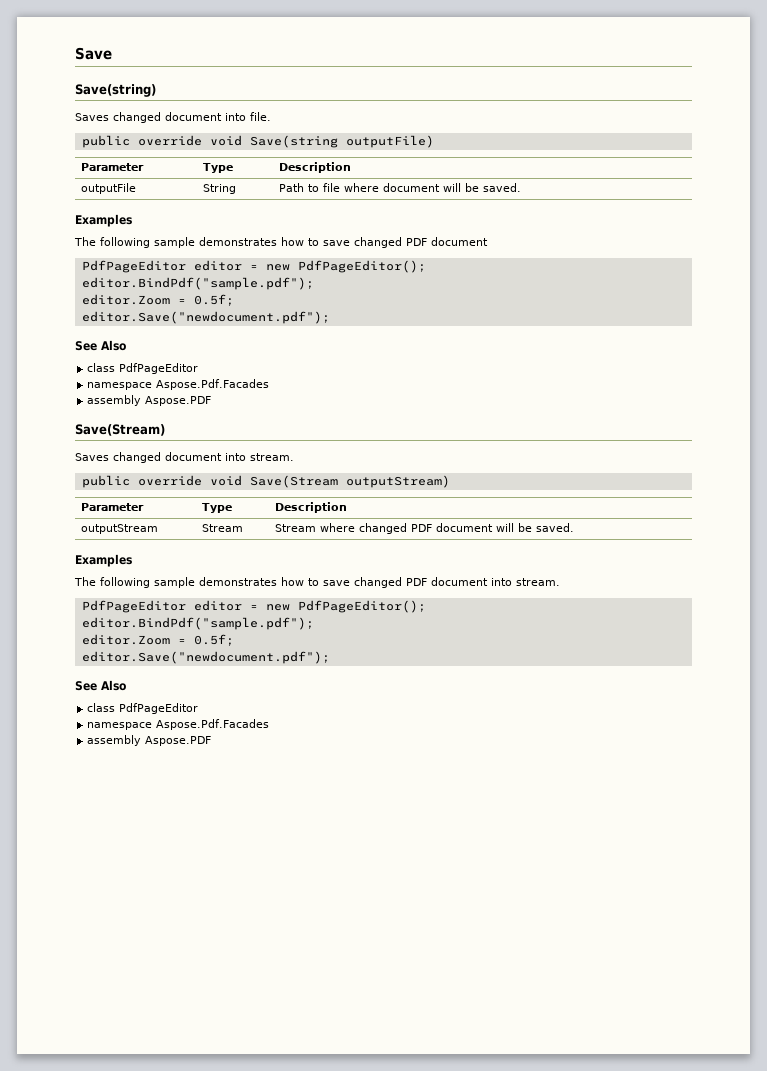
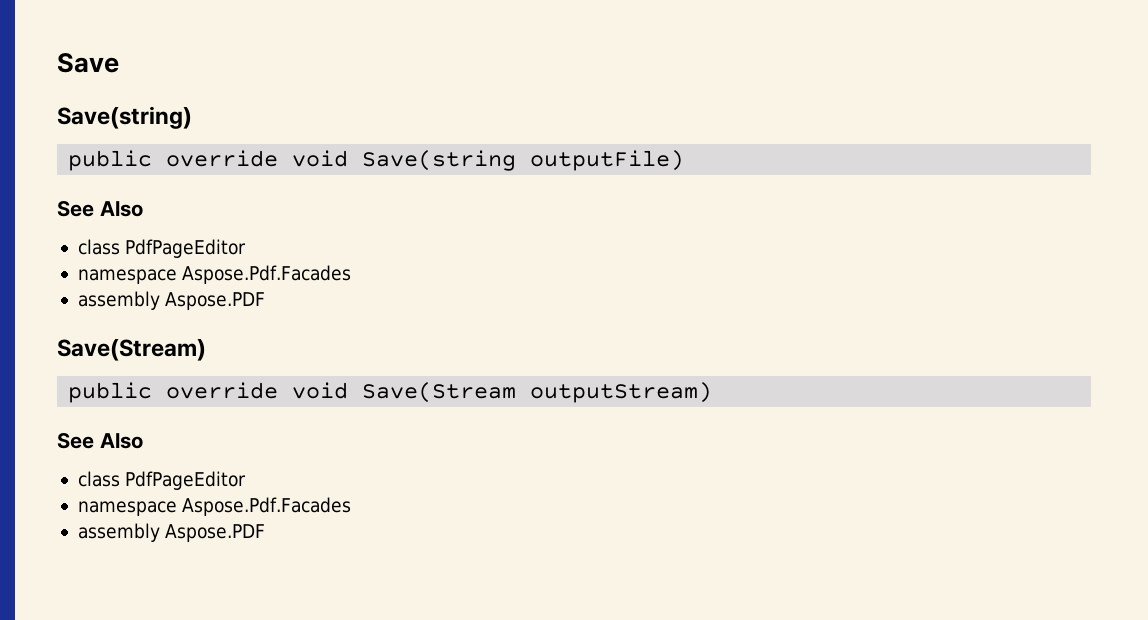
- Saves changed document into file.
  public override void Save(string outputFile)
- Parameter | Type | Description
- outputFile | String | Path to file where document will be saved.
- Examples
- The following sample demonstrates how to save changed PDF document
- PdfPageEditor editor = new PdfPageEditor();
- editor.BindPdf("sample.pdf");
- editor.Zoom = 0.5f;
- editor.Save("newdocument.pdf");
- Saves changed document into stream.
  public override void Save(Stream outputStream)
- Parameter | Type | Description
- outputStream | Stream | Stream where changed PDF document will be saved.
- Examples
- The following sample demonstrates how to save changed PDF document into stream.
- PdfPageEditor editor = new PdfPageEditor();
- editor.BindPdf("sample.pdf");
- editor.Zoom = 0.5f;
- editor.Save("newdocument.pdf");

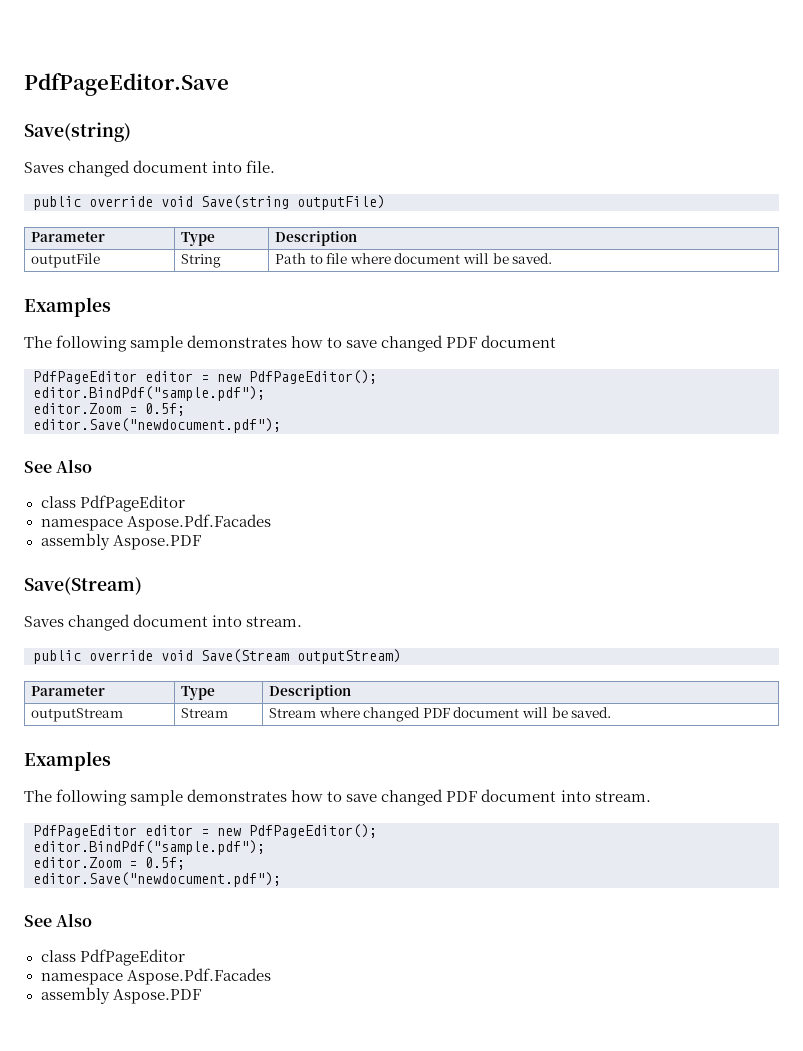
- Save
+ PdfPageEditor.Save
+ Saves changed document into file.
  public override void Save(string outputFile)
+ Parameter | Type | Description
+ outputFile | String | Path to file where document will be saved.
+ Examples
+ The following sample demonstrates how to save changed PDF document
+ PdfPageEditor editor = new PdfPageEditor();
+ editor.BindPdf("sample.pdf");
+ editor.Zoom = 0.5f;
+ editor.Save("newdocument.pdf");
+ Saves changed document into stream.
  public override void Save(Stream outputStream)
+ Parameter | Type | Description
+ outputStream | Stream | Stream where changed PDF document will be saved.
+ Examples
+ The following sample demonstrates how to save changed PDF document into stream.
+ PdfPageEditor editor = new PdfPageEditor();
+ editor.BindPdf("sample.pdf");
+ editor.Zoom = 0.5f;
+ editor.Save("newdocument.pdf");

